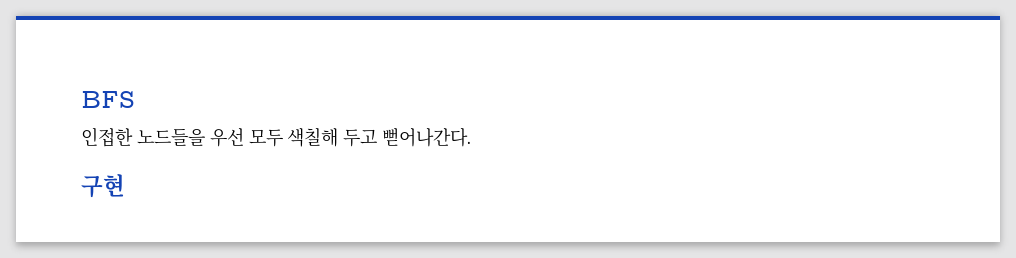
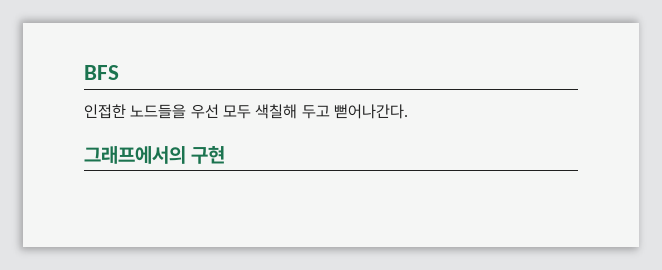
- 구현
+ 그래프에서의 구현

